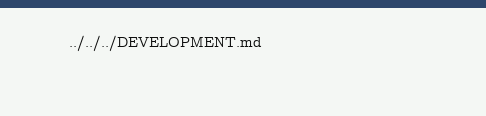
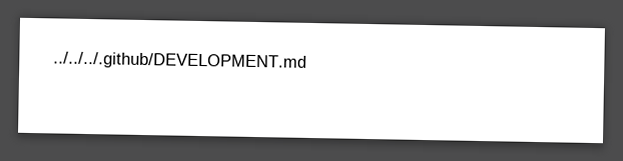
- ../../../DEVELOPMENT.md
+ ../../../.github/DEVELOPMENT.md

